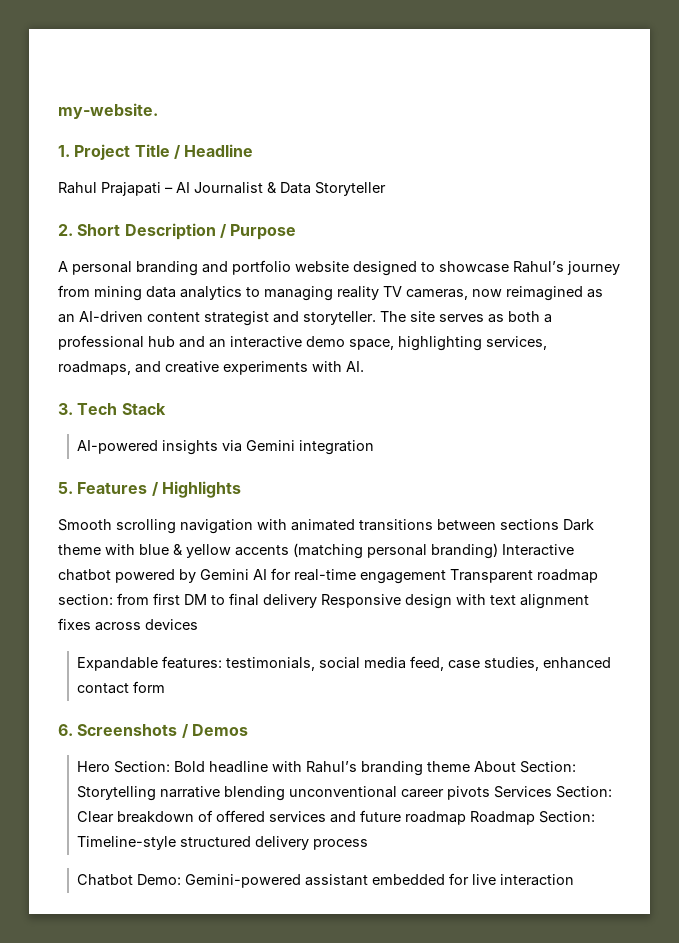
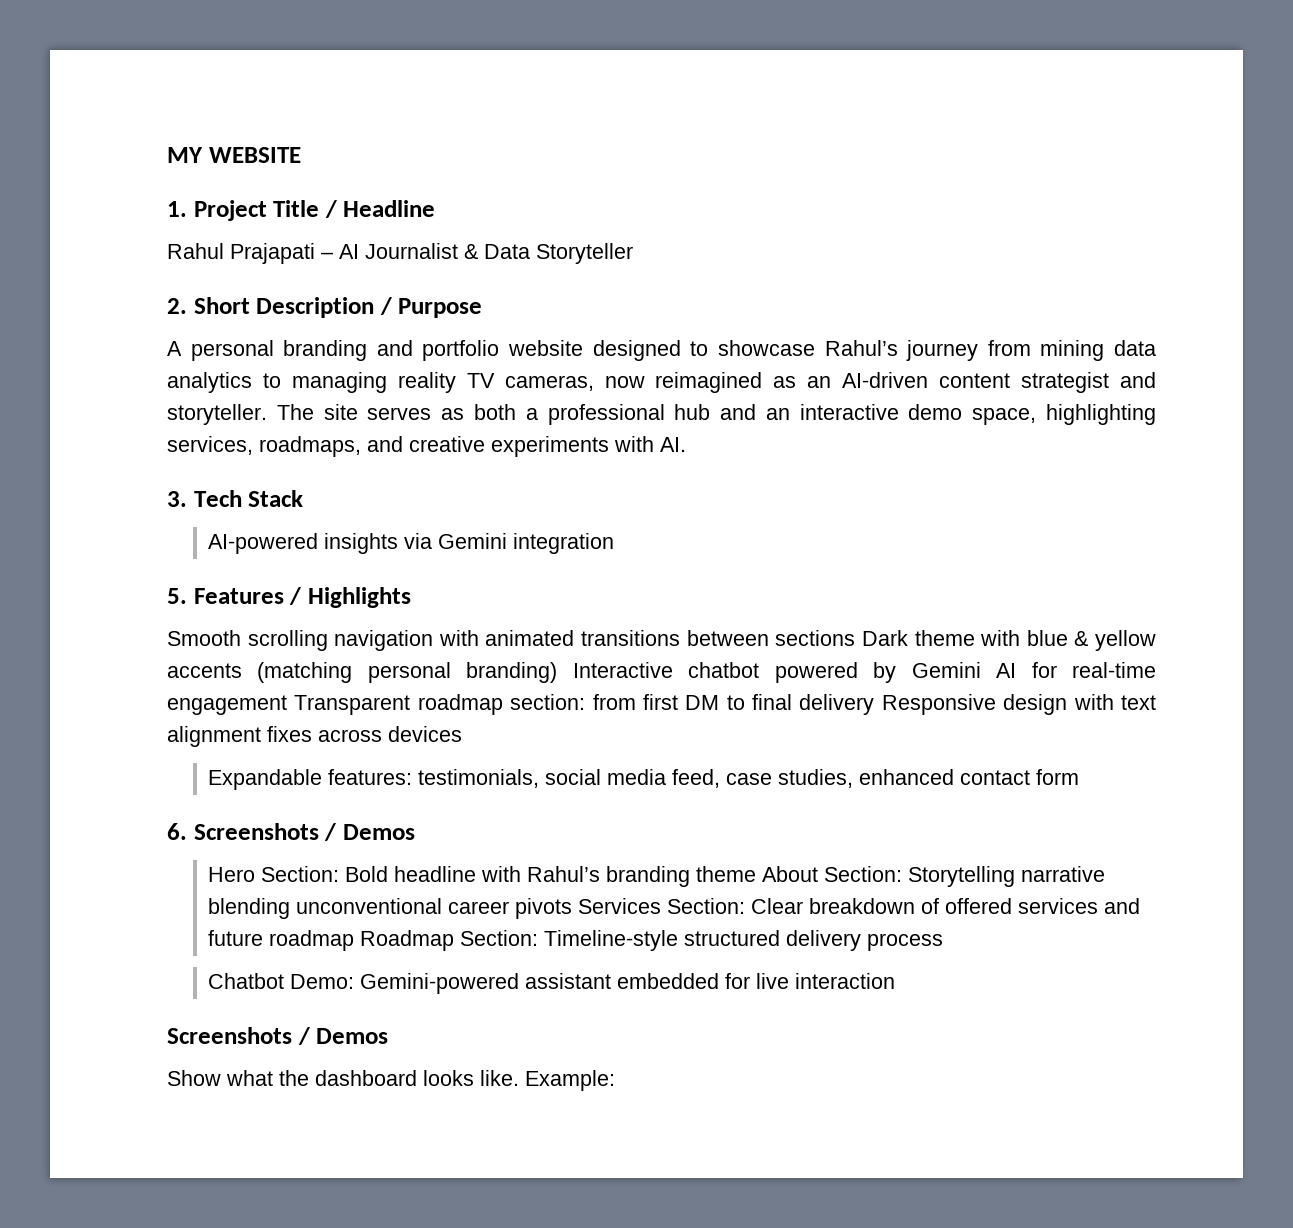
- my-website.
+ MY WEBSITE
  Chatbot Demo: Gemini-powered assistant embedded for live interaction
+ Screenshots / Demos
+ Show what the dashboard looks like. Example:

